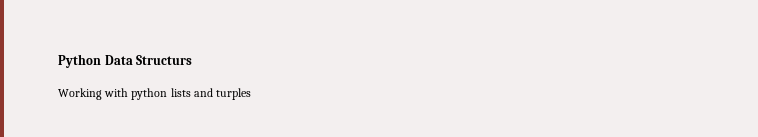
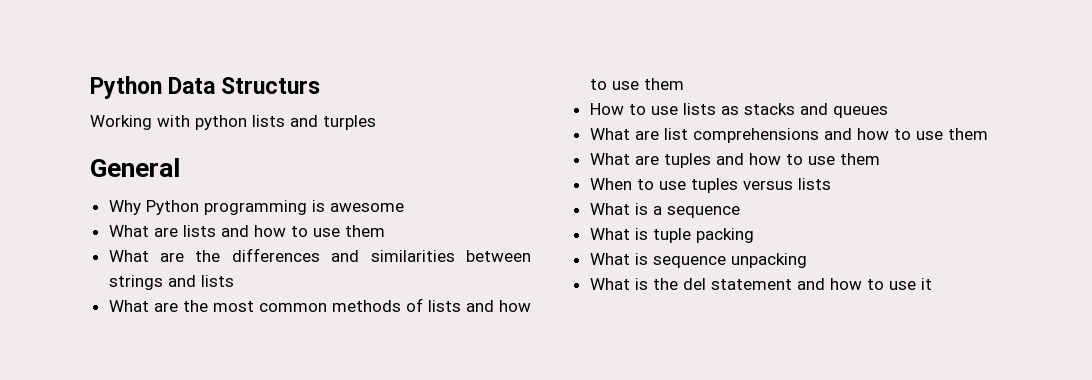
+ General
+ Why Python programming is awesome
+ What are lists and how to use them
+ What are the differences and similarities between strings and lists
+ What are the most common methods of lists and how to use them
+ How to use lists as stacks and queues
+ What are list comprehensions and how to use them
+ What are tuples and how to use them
+ When to use tuples versus lists
+ What is a sequence
+ What is tuple packing
+ What is sequence unpacking
+ What is the del statement and how to use it

